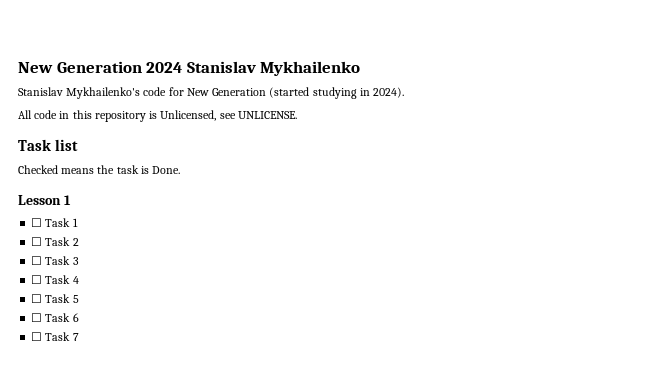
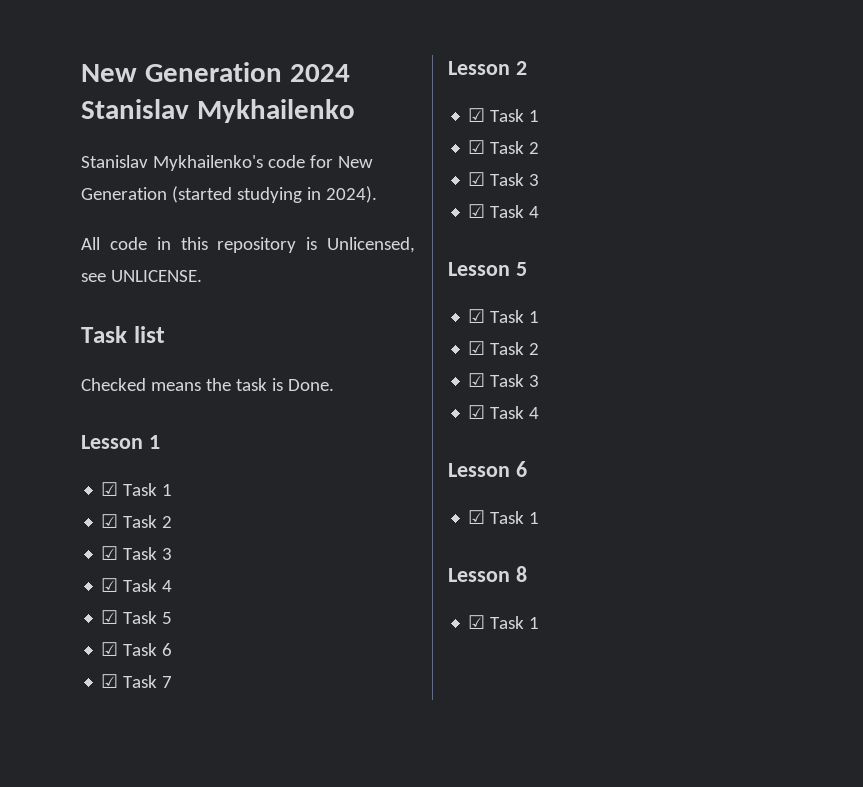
  Lesson 1
- ☐ Task 1
- ☐ Task 2
- ☐ Task 3
- ☐ Task 4
- ☐ Task 5
+ ☑ Task 1
+ ☑ Task 2
+ ☑ Task 3
+ ☑ Task 4
+ ☑ Task 5
- ☐ Task 6
+ ☑ Task 6
- ☐ Task 7
+ ☑ Task 7
+ Lesson 2
+ ☑ Task 1
+ ☑ Task 2
+ ☑ Task 3
+ ☑ Task 4
+ Lesson 5
+ ☑ Task 1
+ ☑ Task 2
+ ☑ Task 3
+ ☑ Task 4
+ Lesson 6
+ ☑ Task 1
+ Lesson 8
+ ☑ Task 1

